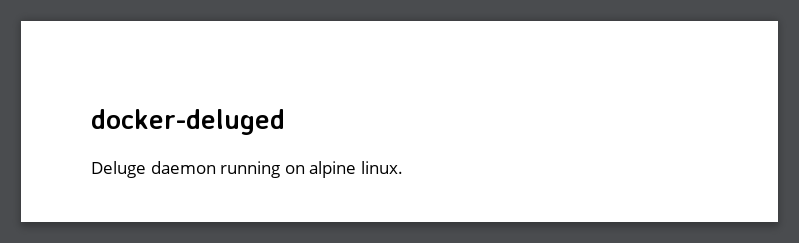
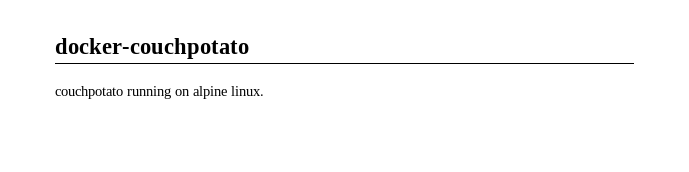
- docker-deluged
- Deluge daemon running on alpine linux.
+ docker-couchpotato
+ couchpotato running on alpine linux.

